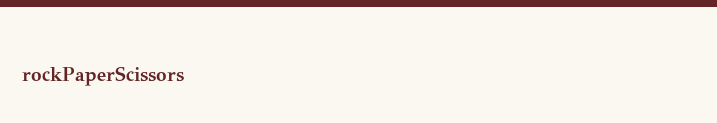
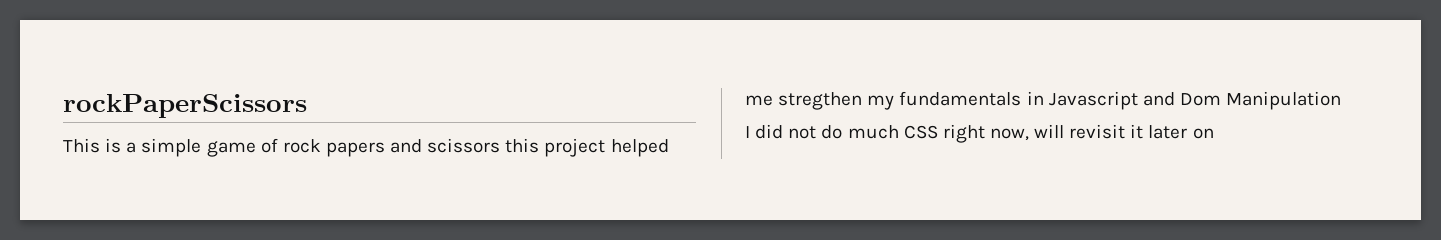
+ This is a simple game of rock papers and scissors this project helped me stregthen my fundamentals in Javascript and Dom Manipulation
+ I did not do much CSS right now, will revisit it later on

